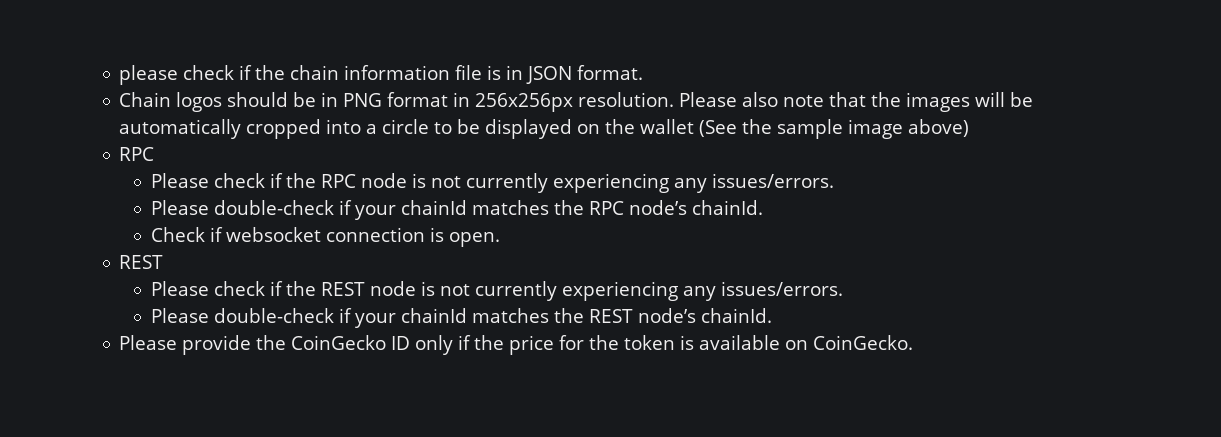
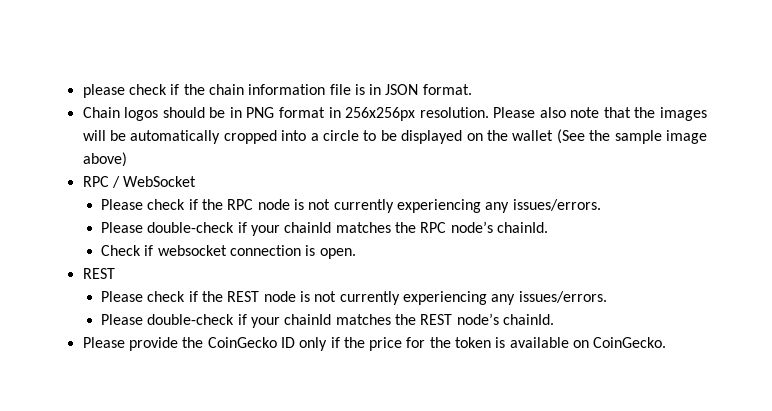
  Please also note that the images will be automatically cropped into a circle to be displayed on the wallet (See the sample image above)
- RPC
+ RPC / WebSocket

